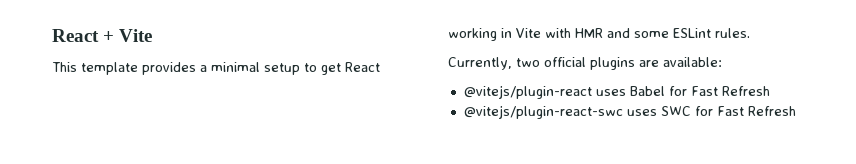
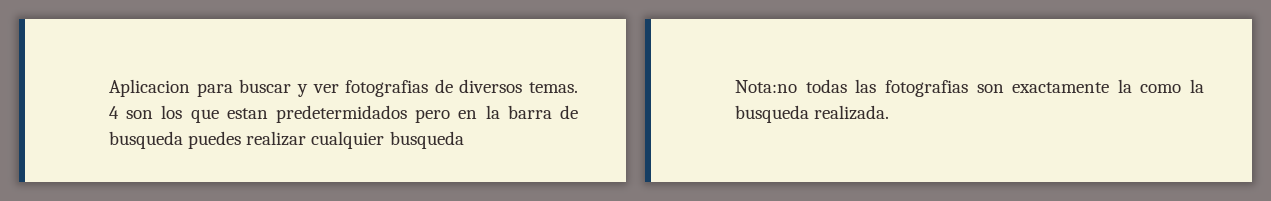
- React + Vite
- This template provides a minimal setup to get React working in Vite with HMR and some ESLint rules.
- Currently, two official plugins are available:
- @vitejs/plugin-react uses Babel for Fast Refresh
- @vitejs/plugin-react-swc uses SWC for Fast Refresh
+ Aplicacion para buscar y ver fotografias de diversos temas. 4 son los que estan predetermidados pero en la barra de busqueda puedes realizar cualquier busqueda
+ Nota:no todas las fotografias son exactamente la como la busqueda realizada.

